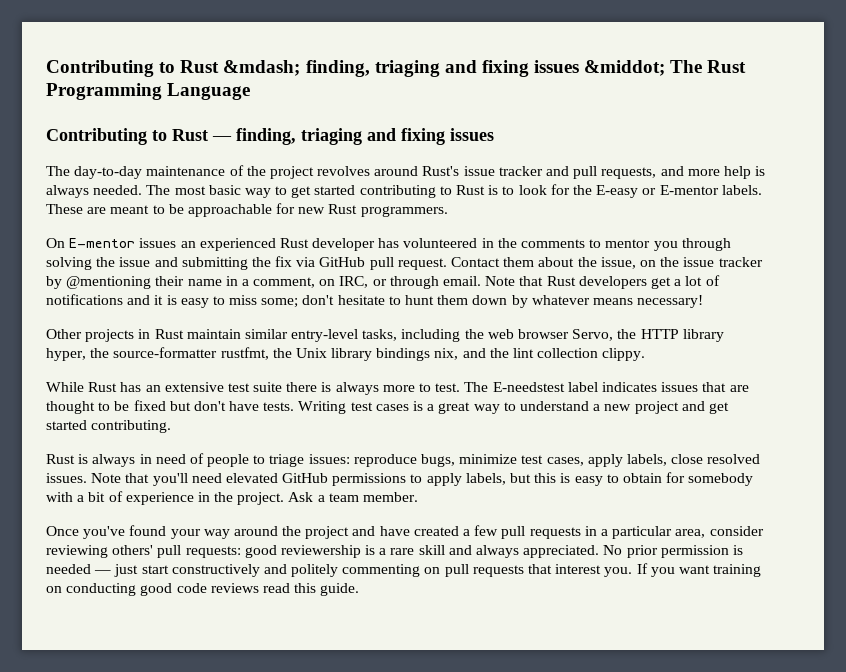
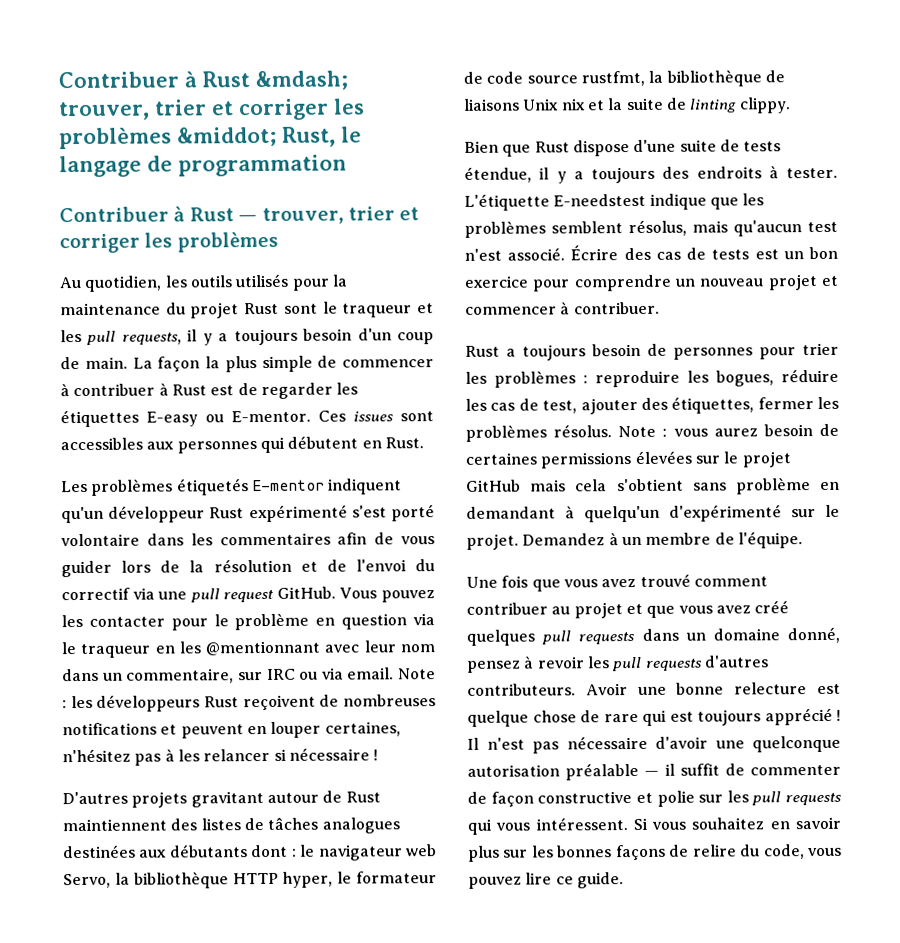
- Contributing to Rust &mdash; finding, triaging and fixing issues &middot; The Rust Programming Language
- Contributing to Rust — finding, triaging and fixing issues
- The day-to-day maintenance of the project revolves around Rust's issue tracker and pull requests, and more help is always needed. The most basic way to get started contributing to Rust is to look for the E-easy or E-mentor labels. These are meant to be approachable for new Rust programmers.
- On E-mentor issues an experienced Rust developer has volunteered in the comments to mentor you through solving the issue and submitting the fix via GitHub pull request. Contact them about the issue, on the issue tracker by @mentioning their name in a comment, on IRC, or through email. Note that Rust developers get a lot of notifications and it is easy to miss some; don't hesitate to hunt them down by whatever means necessary!
- Other projects in Rust maintain similar entry-level tasks, including the web browser Servo, the HTTP library hyper, the source-formatter rustfmt, the Unix library bindings nix, and the lint collection clippy.
- While Rust has an extensive test suite there is always more to test. The E-needstest label indicates issues that are thought to be fixed but don't have tests. Writing test cases is a great way to understand a new project and get started contributing.
- Rust is always in need of people to triage issues: reproduce bugs, minimize test cases, apply labels, close resolved issues. Note that you'll need elevated GitHub permissions to apply labels, but this is easy to obtain for somebody with a bit of experience in the project. Ask a team member.
- Once you've found your way around the project and have created a few pull requests in a particular area, consider reviewing others' pull requests: good reviewership is a rare skill and always appreciated. No prior permission is needed — just start constructively and politely commenting on pull requests that interest you. If you want training on conducting good code reviews read this guide.
+ Contribuer à Rust &mdash; trouver, trier et corriger les problèmes &middot; Rust, le langage de programmation
+ Contribuer à Rust — trouver, trier et corriger les problèmes
+ Au quotidien, les outils utilisés pour la maintenance du projet Rust sont le traqueur et les pull requests, il y a toujours besoin d'un coup de main. La façon la plus simple de commencer à contribuer à Rust est de regarder les étiquettes E-easy ou E-mentor. Ces issues sont accessibles aux personnes qui débutent en Rust.
+ Les problèmes étiquetés E-mentor indiquent qu'un développeur Rust expérimenté s'est porté volontaire dans les commentaires afin de vous guider lors de la résolution et de l'envoi du correctif via une pull request GitHub. Vous pouvez les contacter pour le problème en question via le traqueur en les @mentionnant avec leur nom dans un commentaire, sur IRC ou via email. Note : les développeurs Rust reçoivent de nombreuses notifications et peuvent en louper certaines, n'hésitez pas à les relancer si nécessaire !
+ D'autres projets gravitant autour de Rust maintiennent des listes de tâches analogues destinées aux débutants dont : le navigateur web Servo, la bibliothèque HTTP hyper, le formateur de code source rustfmt, la bibliothèque de liaisons Unix nix et la suite de linting clippy.
+ Bien que Rust dispose d'une suite de tests étendue, il y a toujours des endroits à tester. L'étiquette E-needstest indique que les problèmes semblent résolus, mais qu'aucun test n'est associé. Écrire des cas de tests est un bon exercice pour comprendre un nouveau projet et commencer à contribuer.
+ Rust a toujours besoin de personnes pour trier les problèmes : reproduire les bogues, réduire les cas de test, ajouter des étiquettes, fermer les problèmes résolus. Note : vous aurez besoin de certaines permissions élevées sur le projet GitHub mais cela s'obtient sans problème en demandant à quelqu'un d'expérimenté sur le projet. Demandez à un membre de l'équipe.
+ Une fois que vous avez trouvé comment contribuer au projet et que vous avez créé quelques pull requests dans un domaine donné, pensez à revoir les pull requests d'autres contributeurs. Avoir une bonne relecture est quelque chose de rare qui est toujours apprécié ! Il n'est pas nécessaire d'avoir une quelconque autorisation préalable — il suffit de commenter de façon constructive et polie sur les pull requests qui vous intéressent. Si vous souhaitez en savoir plus sur les bonnes façons de relire du code, vous pouvez lire ce guide.

